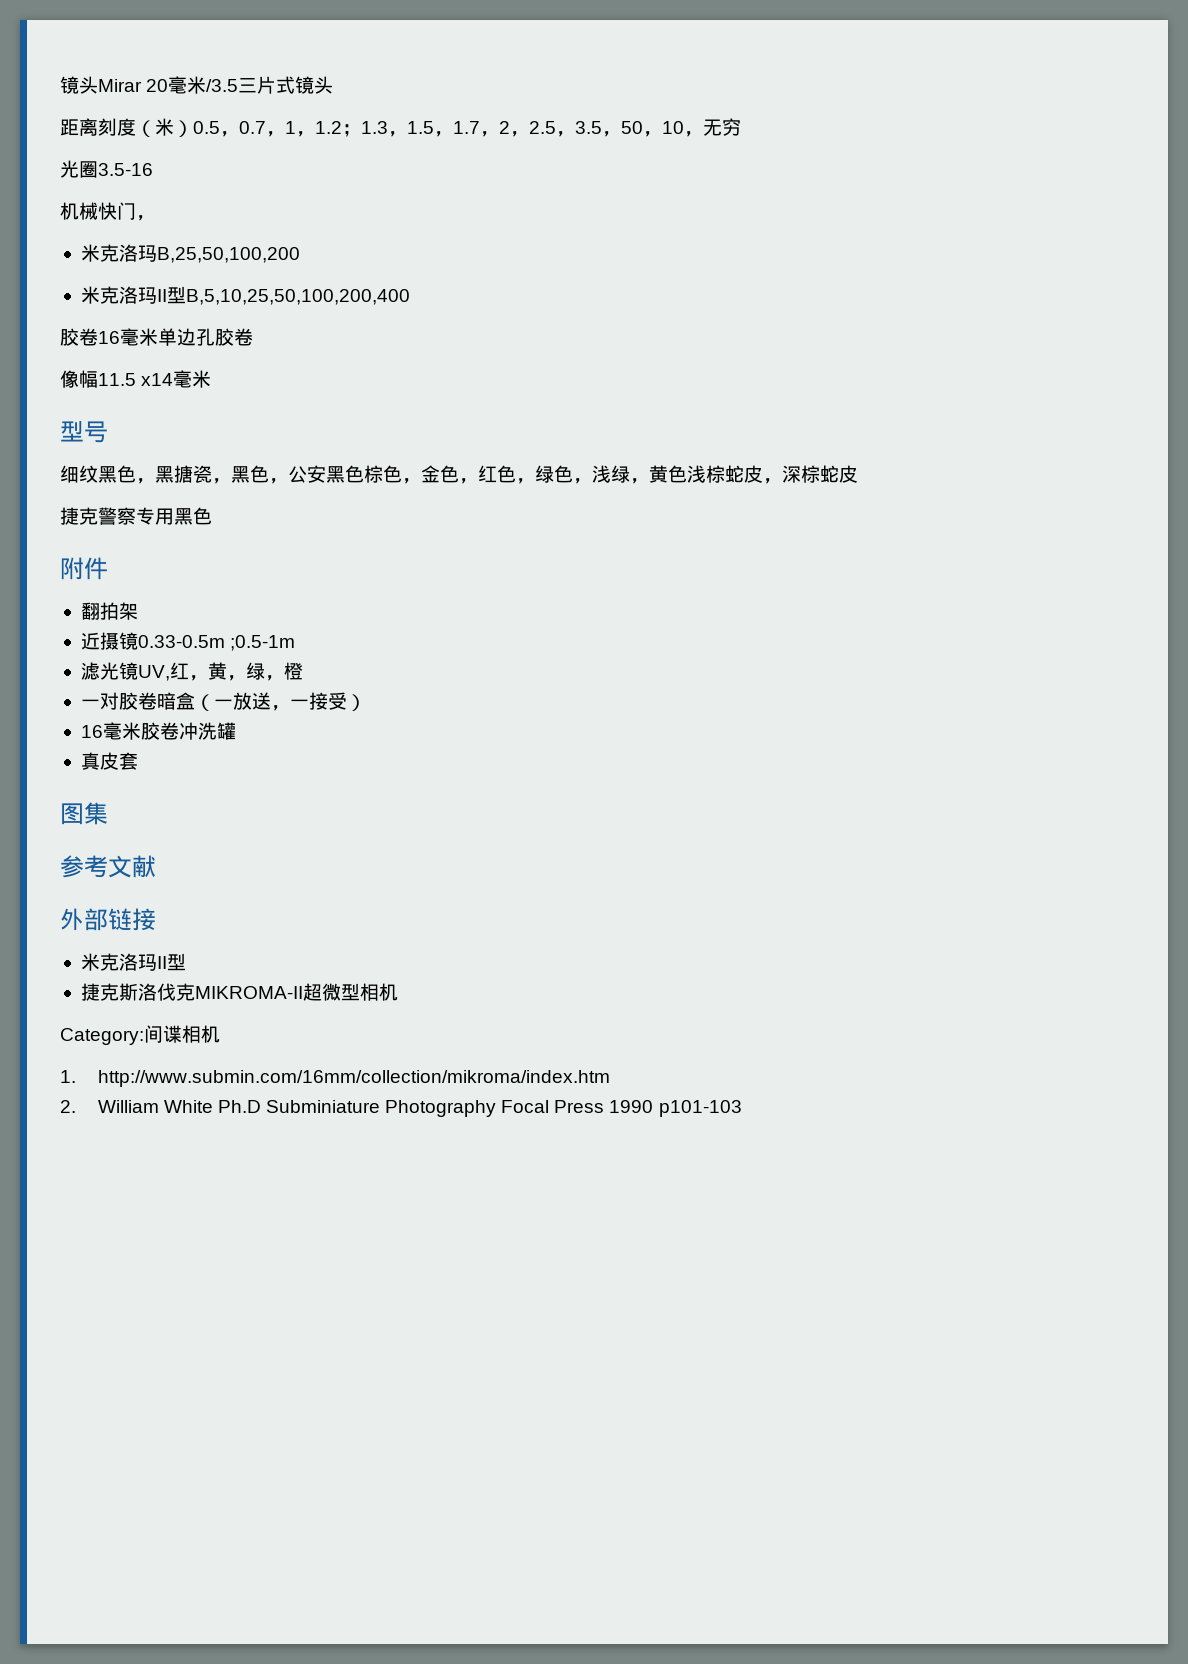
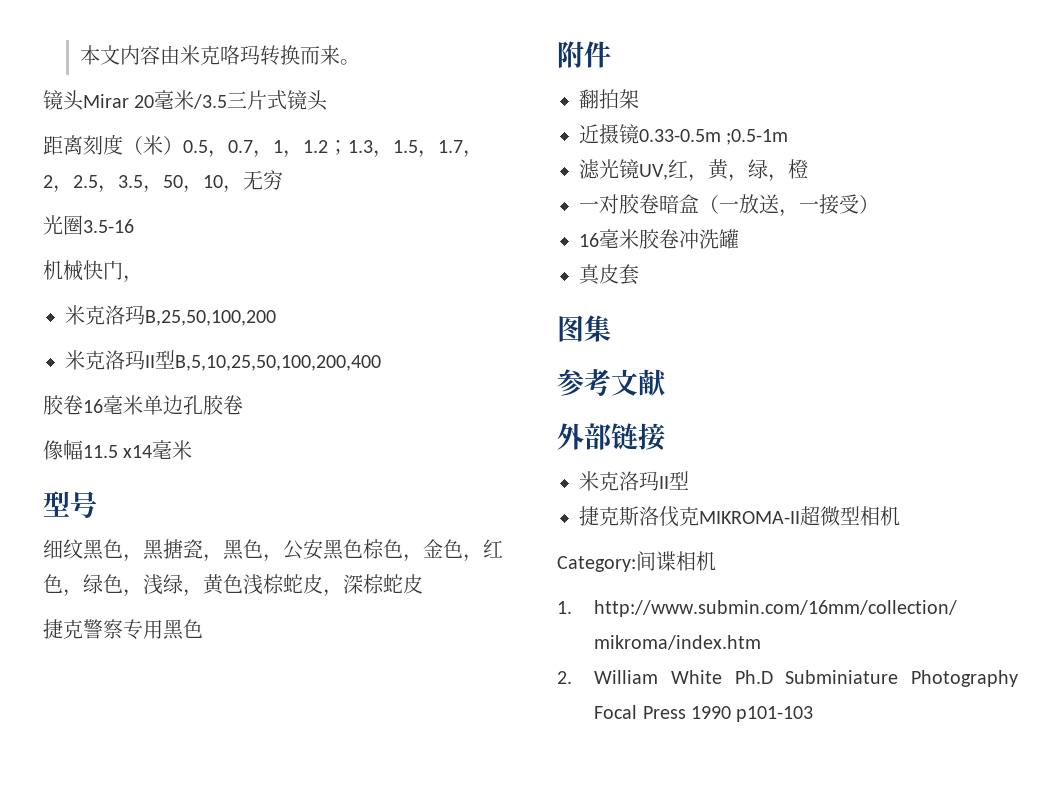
+ 本文内容由米克咯玛转换而来。

